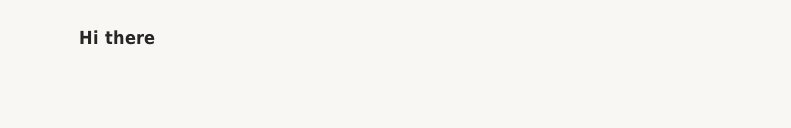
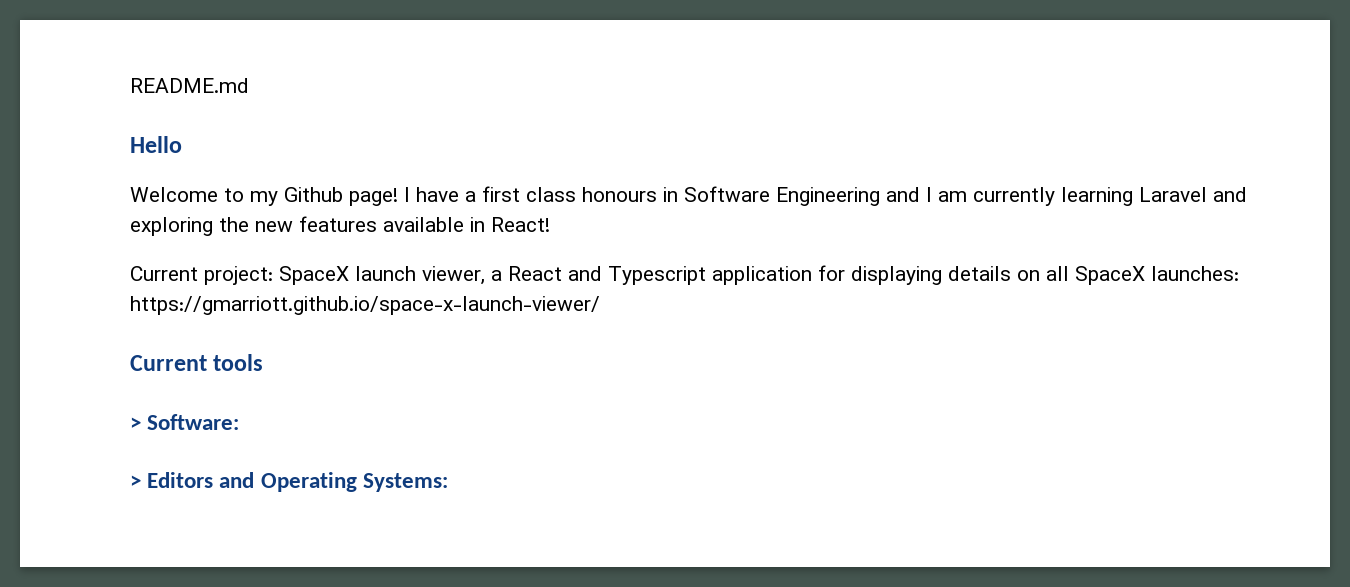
- Hi there
+ README.md
+ Hello
+ Welcome to my Github page! I have a first class honours in Software Engineering and I am currently learning Laravel and exploring the new features available in React!
+ Current project: SpaceX launch viewer, a React and Typescript application for displaying details on all SpaceX launches: https://gmarriott.github.io/space-x-launch-viewer/
+ Current tools
+ > Software:
+ > Editors and Operating Systems:

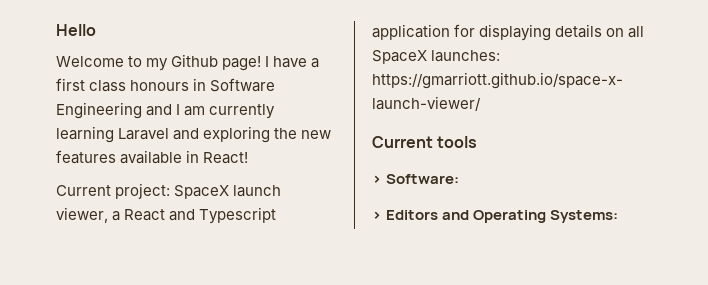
- README.md

